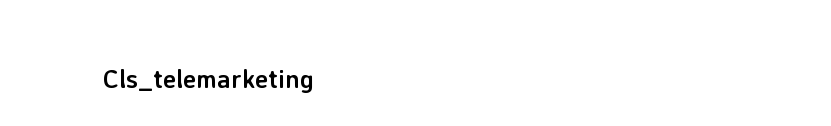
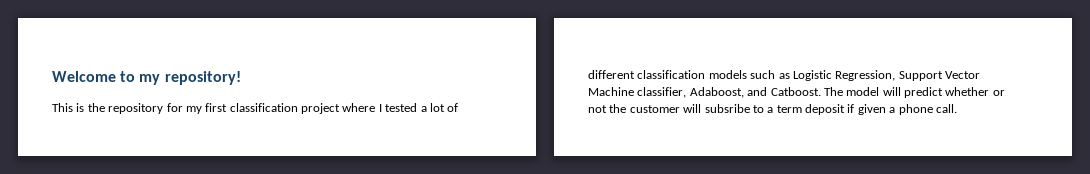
- Cls_telemarketing
+ Welcome to my repository!
+ This is the repository for my first classification project where I tested a lot of different classification models such as Logistic Regression, Support Vector Machine classifier, Adaboost, and Catboost. The model will predict whether or not the customer will subsribe to a term deposit if given a phone call.

